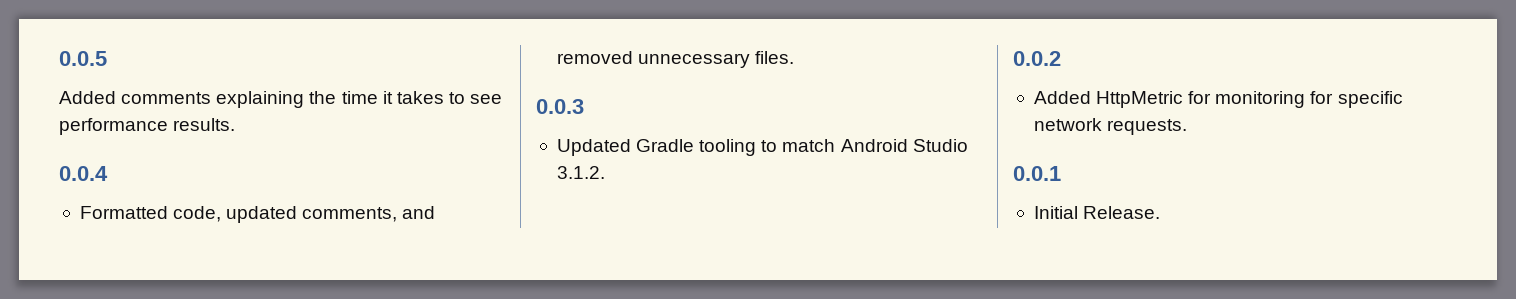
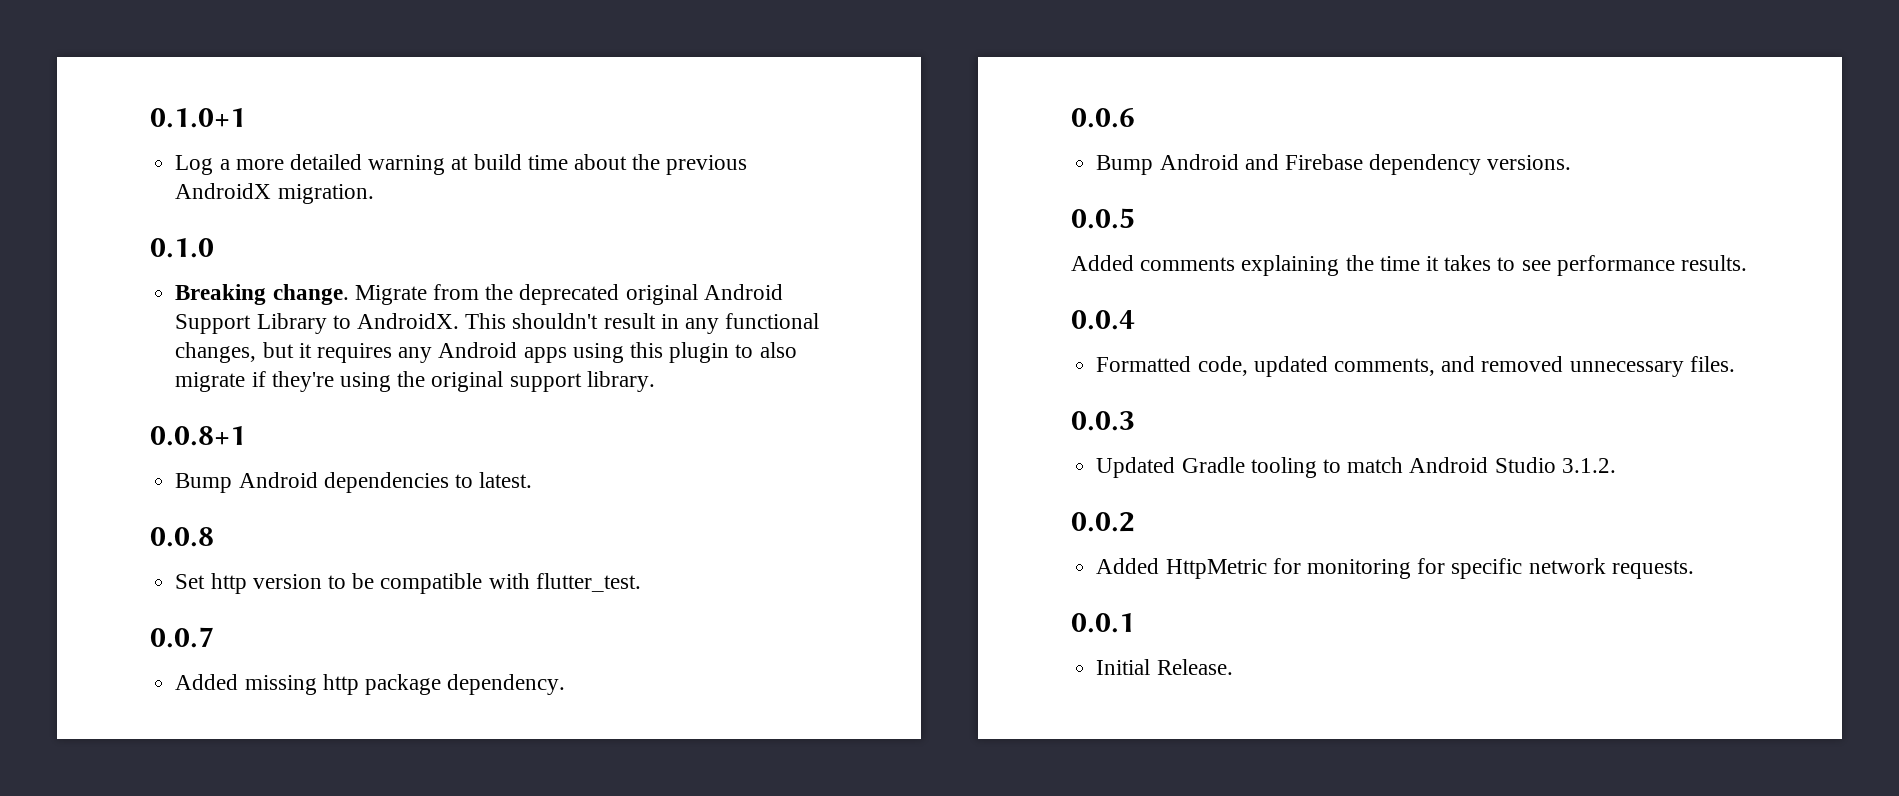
+ 0.1.0+1
+ Log a more detailed warning at build time about the previous AndroidX migration.
+ 0.1.0
+ Breaking change. Migrate from the deprecated original Android Support Library to AndroidX. This shouldn't result in any functional changes, but it requires any Android apps using this plugin to also migrate if they're using the original support library.
+ 0.0.8+1
+ Bump Android dependencies to latest.
+ 0.0.8
+ Set http version to be compatible with flutter_test.
+ 0.0.7
+ Added missing http package dependency.
+ 0.0.6
+ Bump Android and Firebase dependency versions.

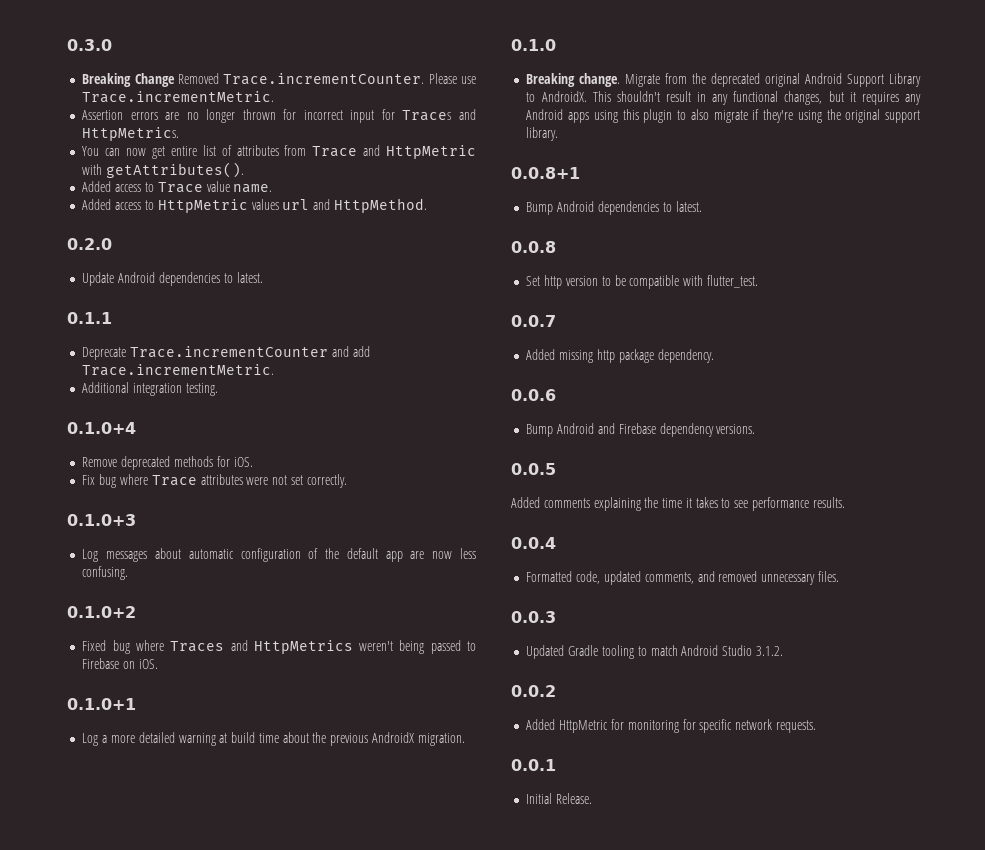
+ 0.3.0
+ Breaking Change Removed Trace.incrementCounter. Please use Trace.incrementMetric.
+ Assertion errors are no longer thrown for incorrect input for Traces and HttpMetrics.
+ You can now get entire list of attributes from Trace and HttpMetric with getAttributes().
+ Added access to Trace value name.
+ Added access to HttpMetric values url and HttpMethod.
+ 0.2.0
+ Update Android dependencies to latest.
+ 0.1.1
+ Deprecate Trace.incrementCounter and add Trace.incrementMetric.
+ Additional integration testing.
+ 0.1.0+4
+ Remove deprecated methods for iOS.
+ Fix bug where Trace attributes were not set correctly.
+ 0.1.0+3
+ Log messages about automatic configuration of the default app are now less confusing.
+ 0.1.0+2
+ Fixed bug where Traces and HttpMetrics weren't being passed to Firebase on iOS.

